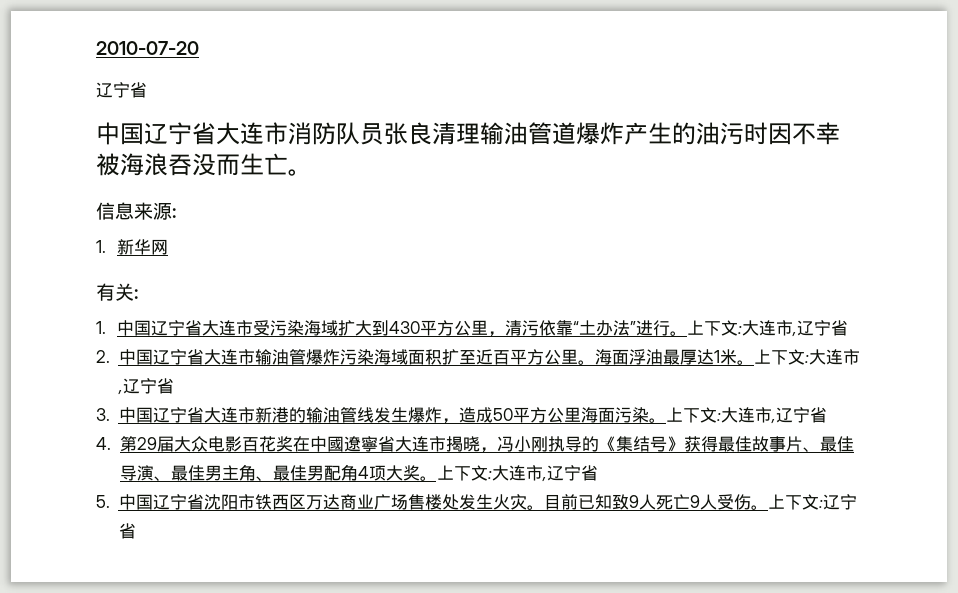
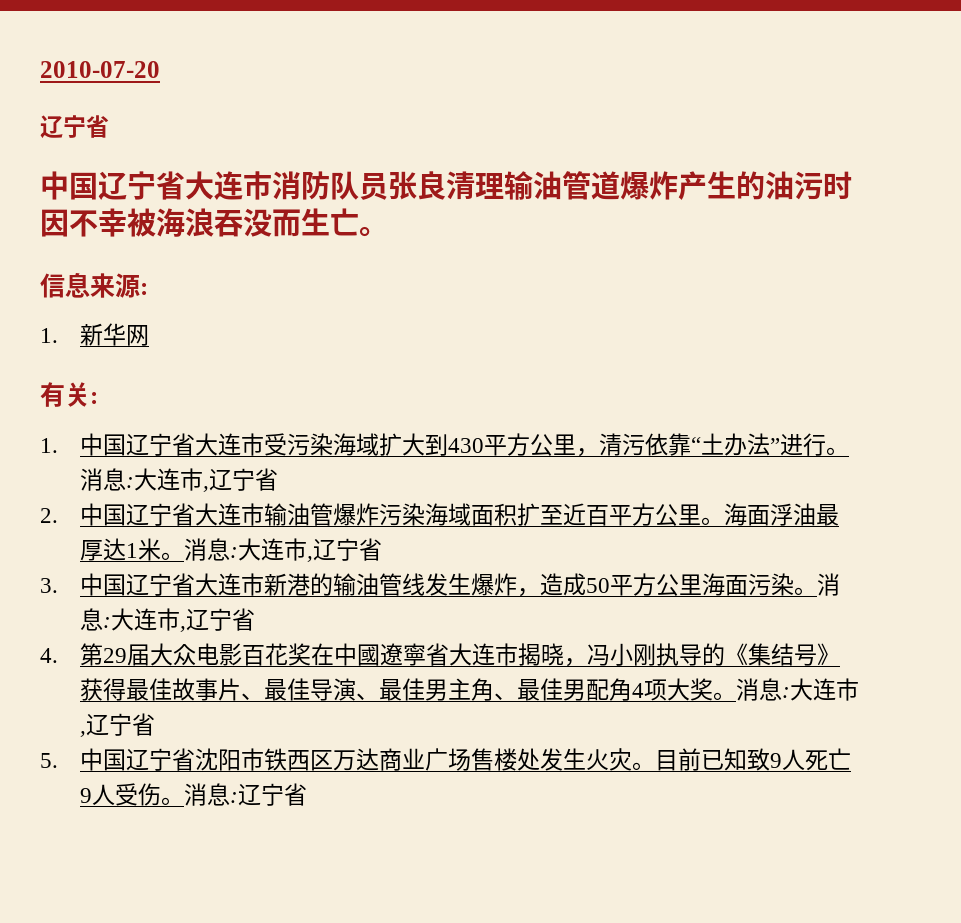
- 1.中国辽宁省大连市受污染海域扩大到430平方公里，清污依靠“土办法”进行。上下文:大连市,辽宁省
+ 1.中国辽宁省大连市受污染海域扩大到430平方公里，清污依靠“土办法”进行。消息:大连市,辽宁省
- 海面浮油最厚达1米。上下文:大连市,辽宁省
+ 海面浮油最厚达1米。消息:大连市,辽宁省
- 3.中国辽宁省大连市新港的输油管线发生爆炸，造成50平方公里海面污染。上下文:大连市,辽宁省
+ 3.中国辽宁省大连市新港的输油管线发生爆炸，造成50平方公里海面污染。消息:大连市,辽宁省
- 4.第29届大众电影百花奖在中國遼寧省大连市揭晓，冯小刚执导的《集结号》获得最佳故事片、最佳导演、最佳男主角、最佳男配角4项大奖。上下文:大连市,辽宁省
+ 4.第29届大众电影百花奖在中國遼寧省大连市揭晓，冯小刚执导的《集结号》获得最佳故事片、最佳导演、最佳男主角、最佳男配角4项大奖。消息:大连市,辽宁省
- 上下文:辽宁省
+ 消息:辽宁省

